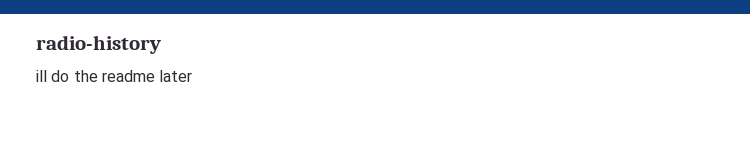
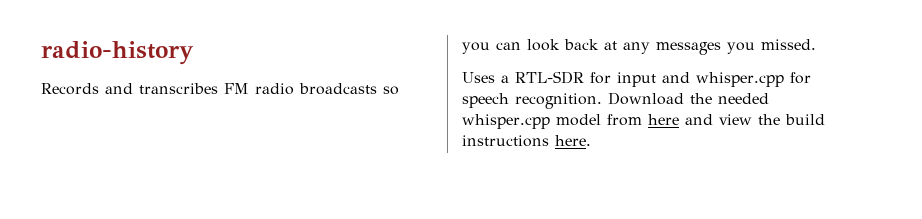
- ill do the readme later
+ Records and transcribes FM radio broadcasts so you can look back at any messages you missed.
+ Uses a RTL-SDR for input and whisper.cpp for speech recognition. Download the needed whisper.cpp model from here and view the build instructions here.

